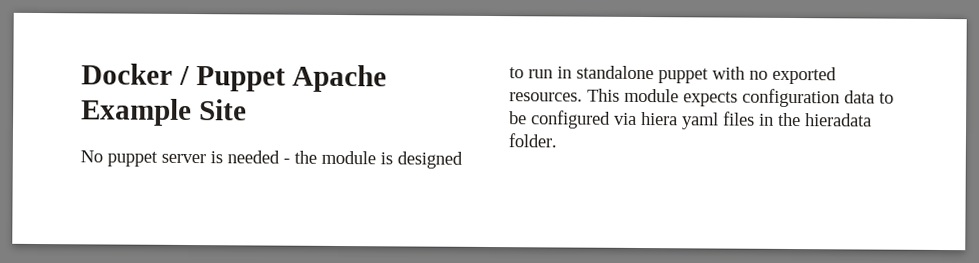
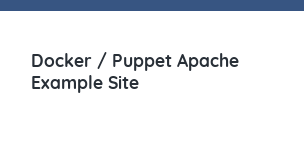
- No puppet server is needed - the module is designed to run in standalone puppet with no exported resources. This module expects configuration data to be configured via hiera yaml files in the hieradata folder.

